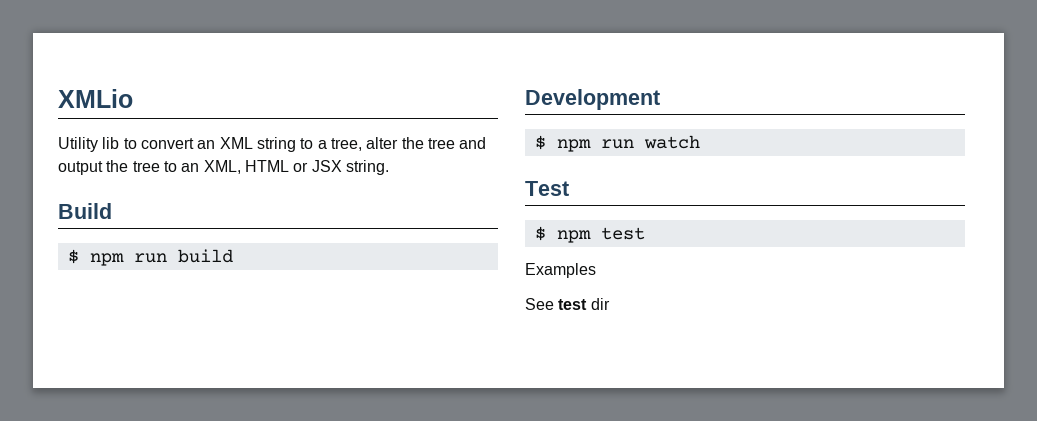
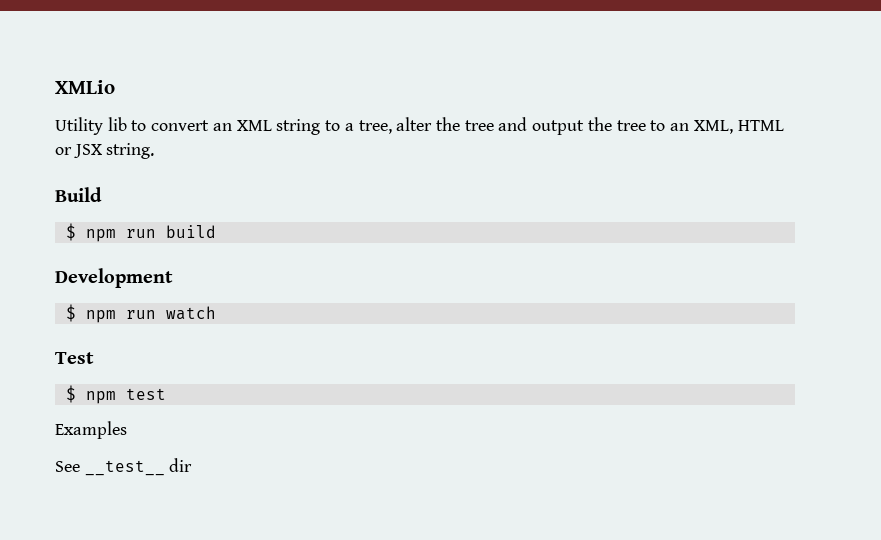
- See test dir
+ See __test__ dir

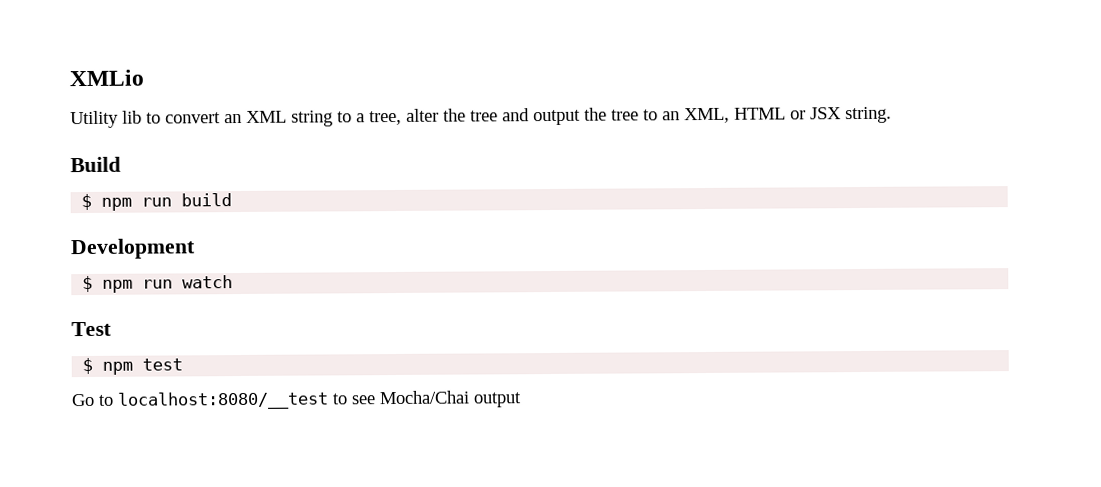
- Examples
- See __test__ dir
+ Go to localhost:8080/__test to see Mocha/Chai output

